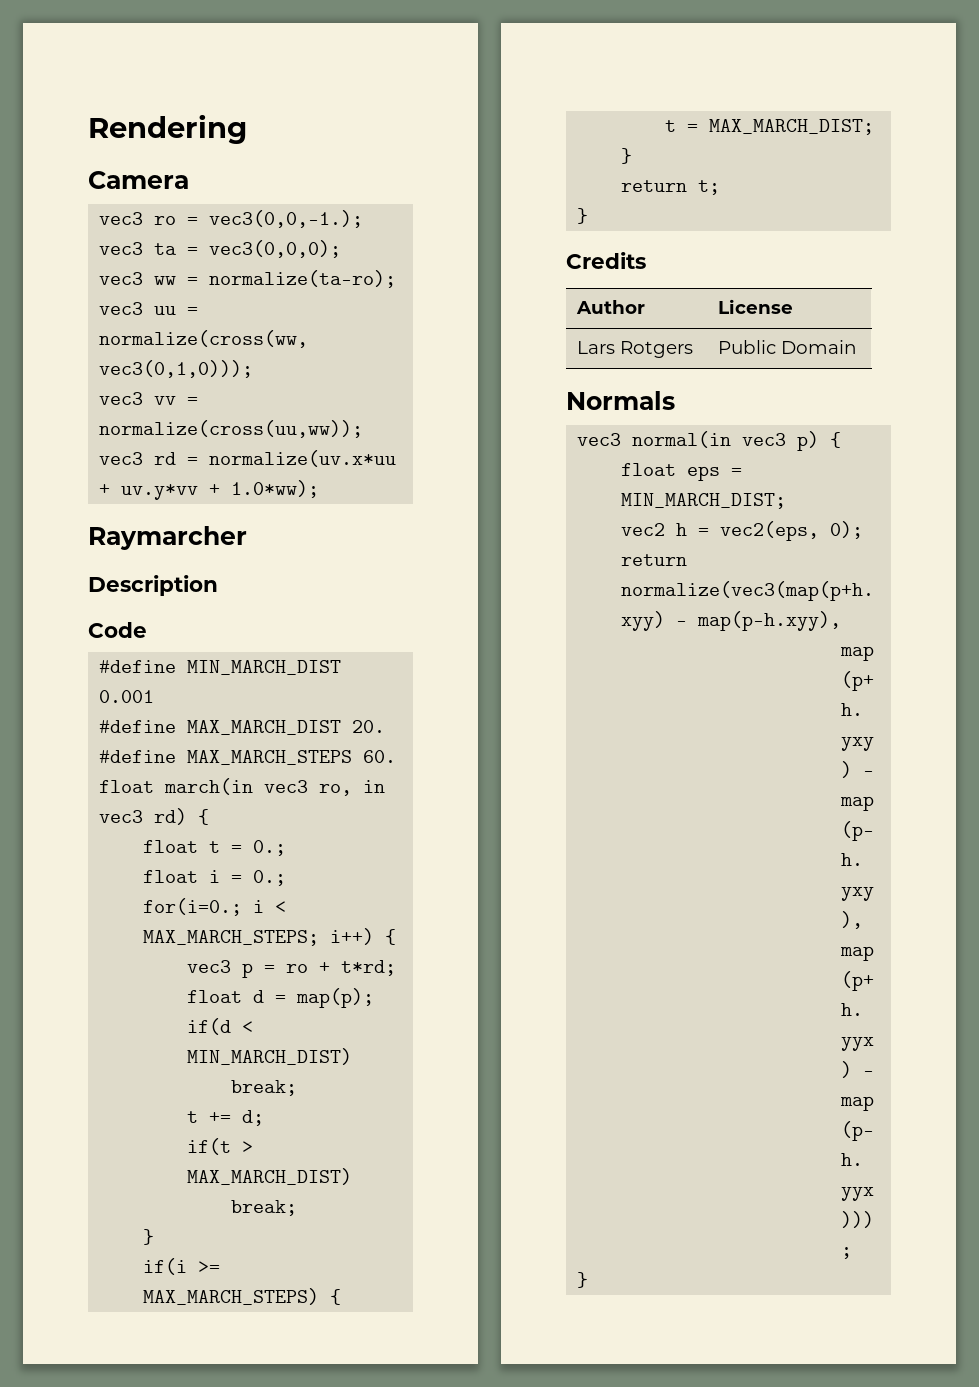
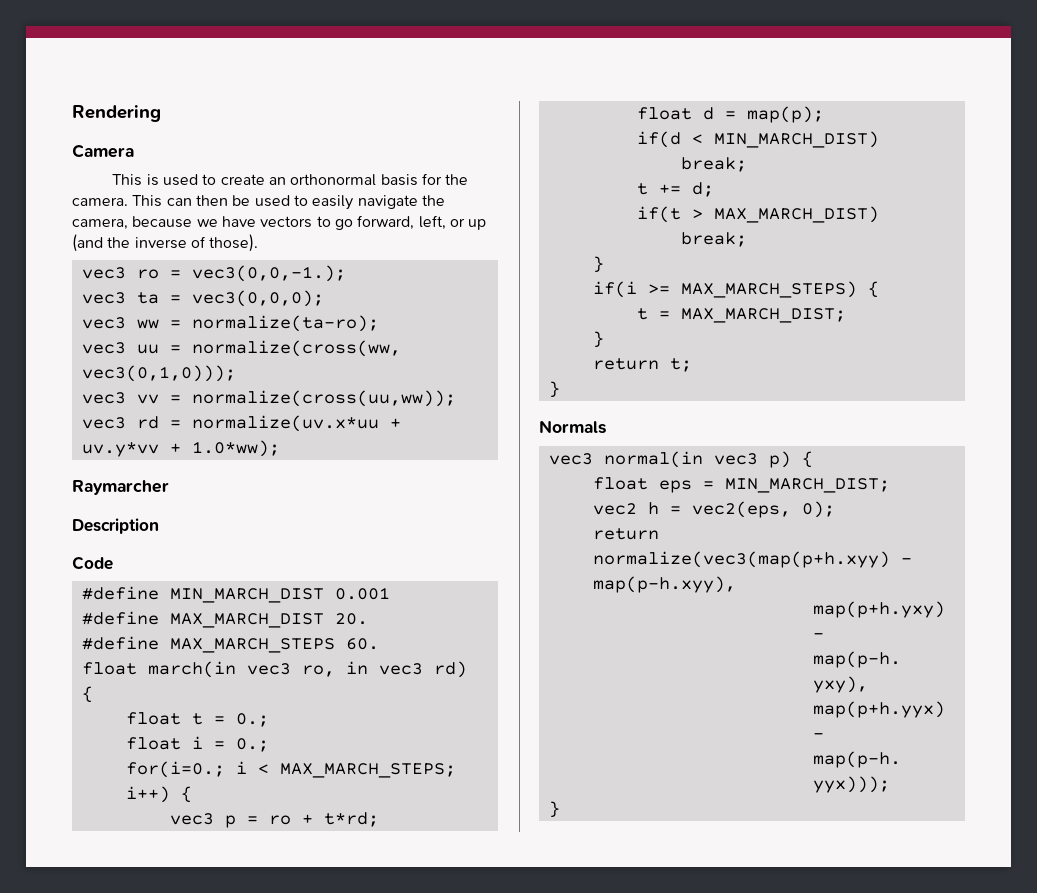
+ This is used to create an orthonormal basis for the camera. This can then be used to easily navigate the camera, because we have vectors to go forward, left, or up (and the inverse of those).
- Credits
- Author | License
- Lars Rotgers | Public Domain

